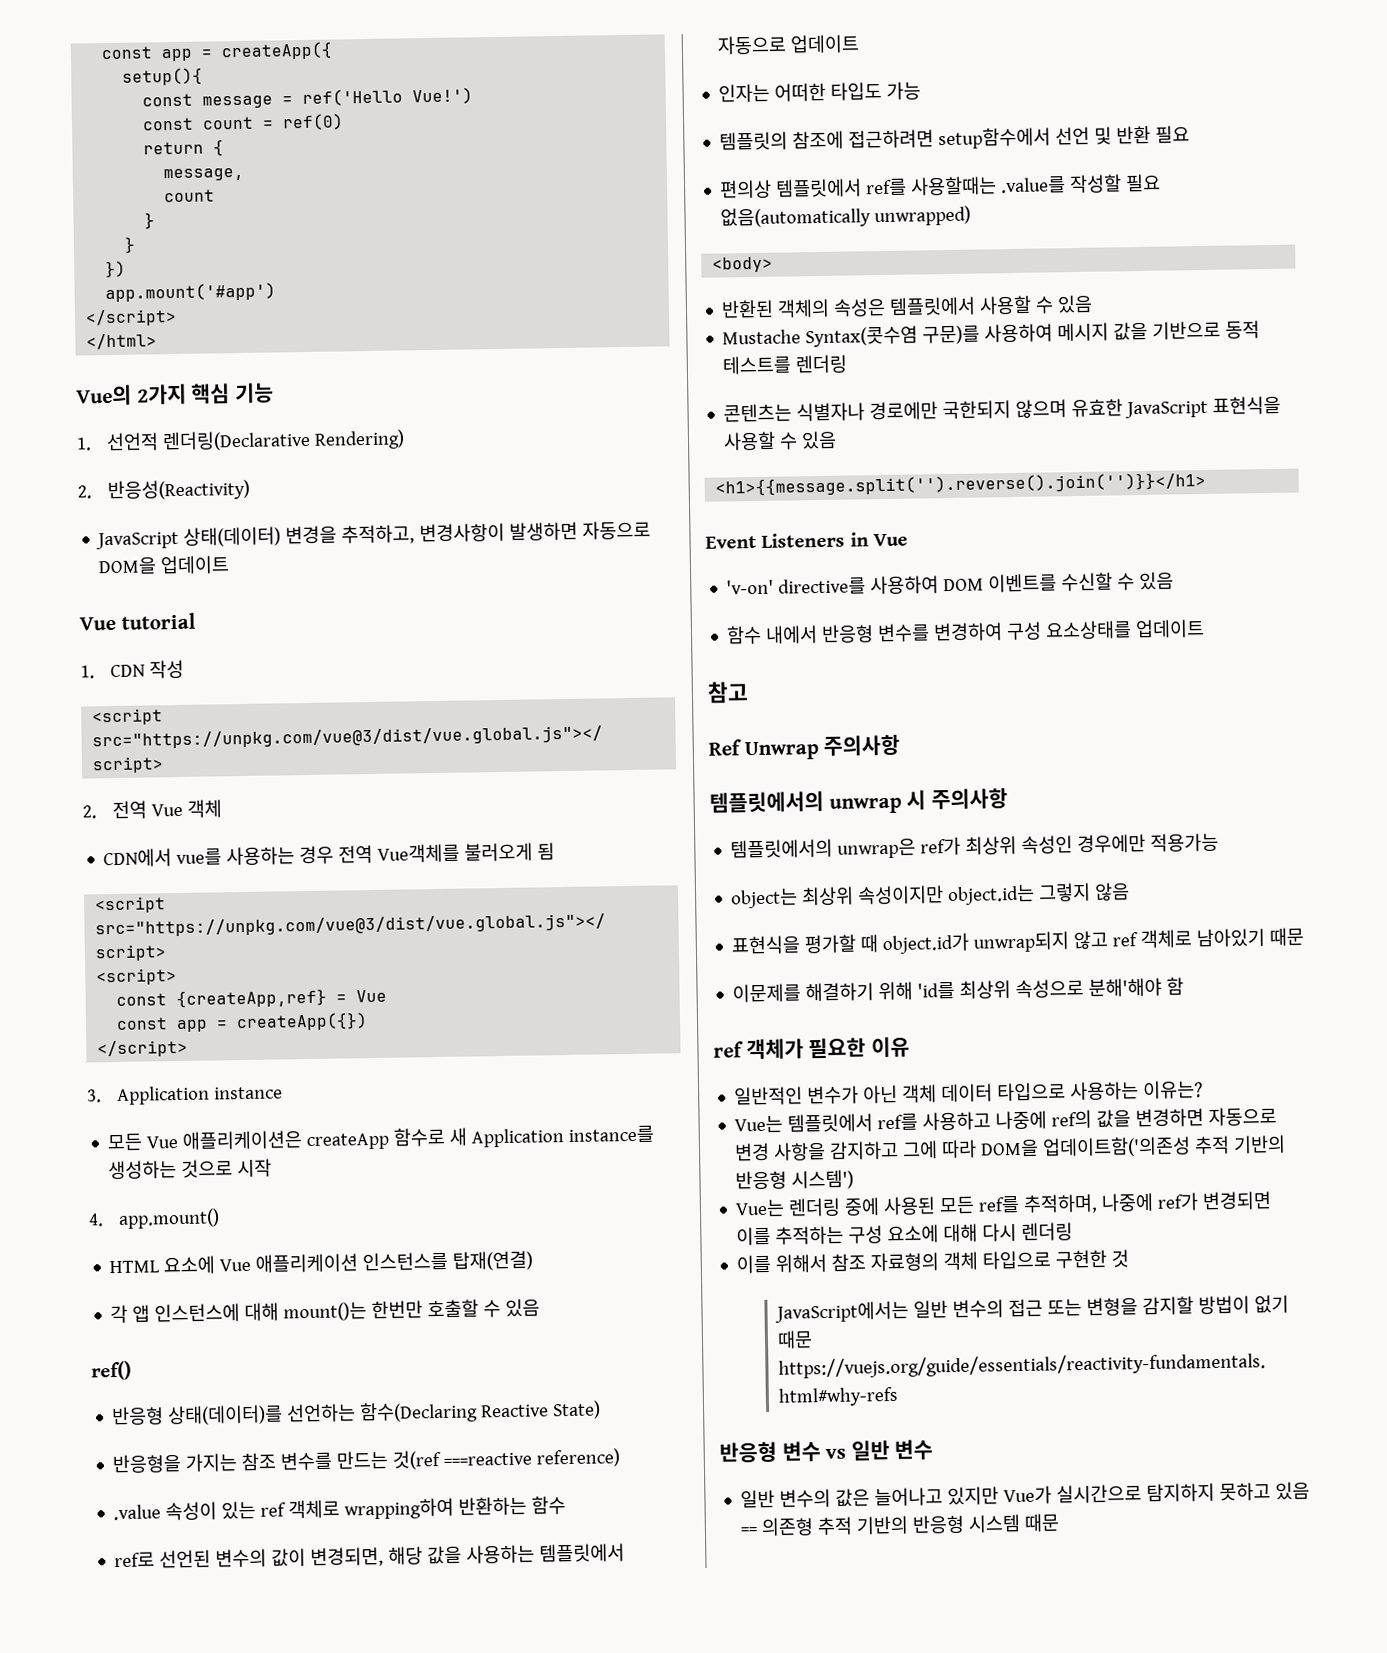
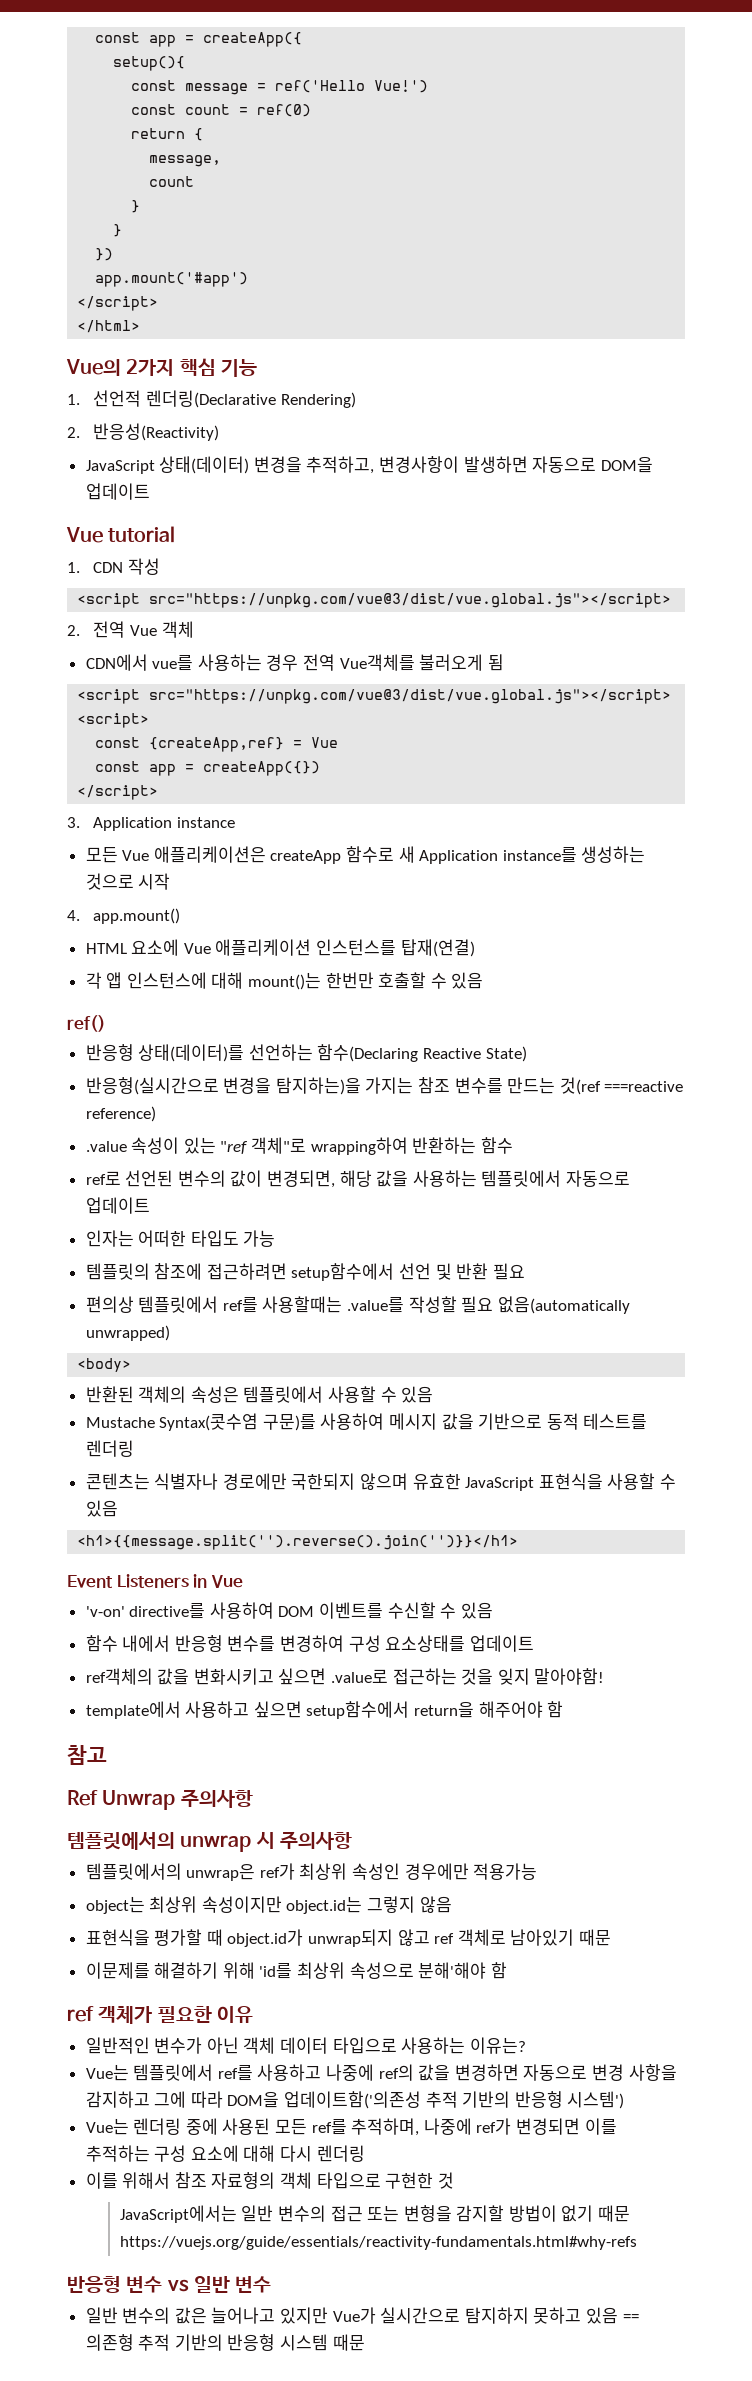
- 반응형을 가지는 참조 변수를 만드는 것(ref ===reactive reference)
+ 반응형(실시간으로 변경을 탐지하는)을 가지는 참조 변수를 만드는 것(ref ===reactive reference)
- .value 속성이 있는 ref 객체로 wrapping하여 반환하는 함수
+ .value 속성이 있는 "ref 객체"로 wrapping하여 반환하는 함수
+ ref객체의 값을 변화시키고 싶으면 .value로 접근하는 것을 잊지 말아야함!
+ template에서 사용하고 싶으면 setup함수에서 return을 해주어야 함

